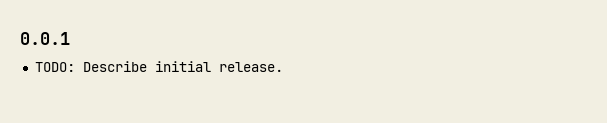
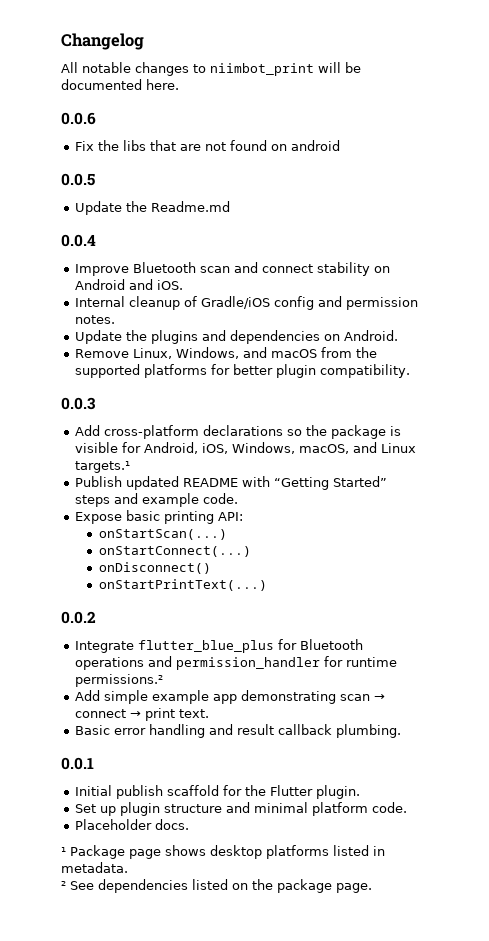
+ Changelog
+ All notable changes to niimbot_print will be documented here.
+ 0.0.6
+ Fix the libs that are not found on android
+ 0.0.5
+ Update the Readme.md
+ 0.0.4
+ Improve Bluetooth scan and connect stability on Android and iOS.
+ Internal cleanup of Gradle/iOS config and permission notes.
+ Update the plugins and dependencies on Android.
+ Remove Linux, Windows, and macOS from the supported platforms for better plugin compatibility.
+ 0.0.3
+ Add cross-platform declarations so the package is visible for Android, iOS, Windows, macOS, and Linux targets.¹
+ Publish updated README with “Getting Started” steps and example code.
+ Expose basic printing API:
+ onStartScan(...)
+ onStartConnect(...)
+ onDisconnect()
+ onStartPrintText(...)
+ 0.0.2
+ Integrate flutter_blue_plus for Bluetooth operations and permission_handler for runtime permissions.²
+ Add simple example app demonstrating scan → connect → print text.
+ Basic error handling and result callback plumbing.
  0.0.1
- TODO: Describe initial release.
+ Initial publish scaffold for the Flutter plugin.
+ Set up plugin structure and minimal platform code.
+ Placeholder docs.
+ ¹ Package page shows desktop platforms listed in metadata.
+ ² See dependencies listed on the package page.

